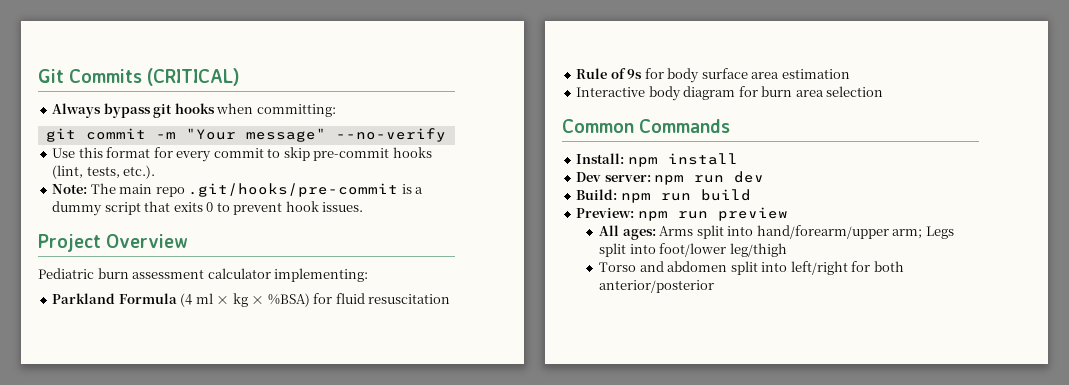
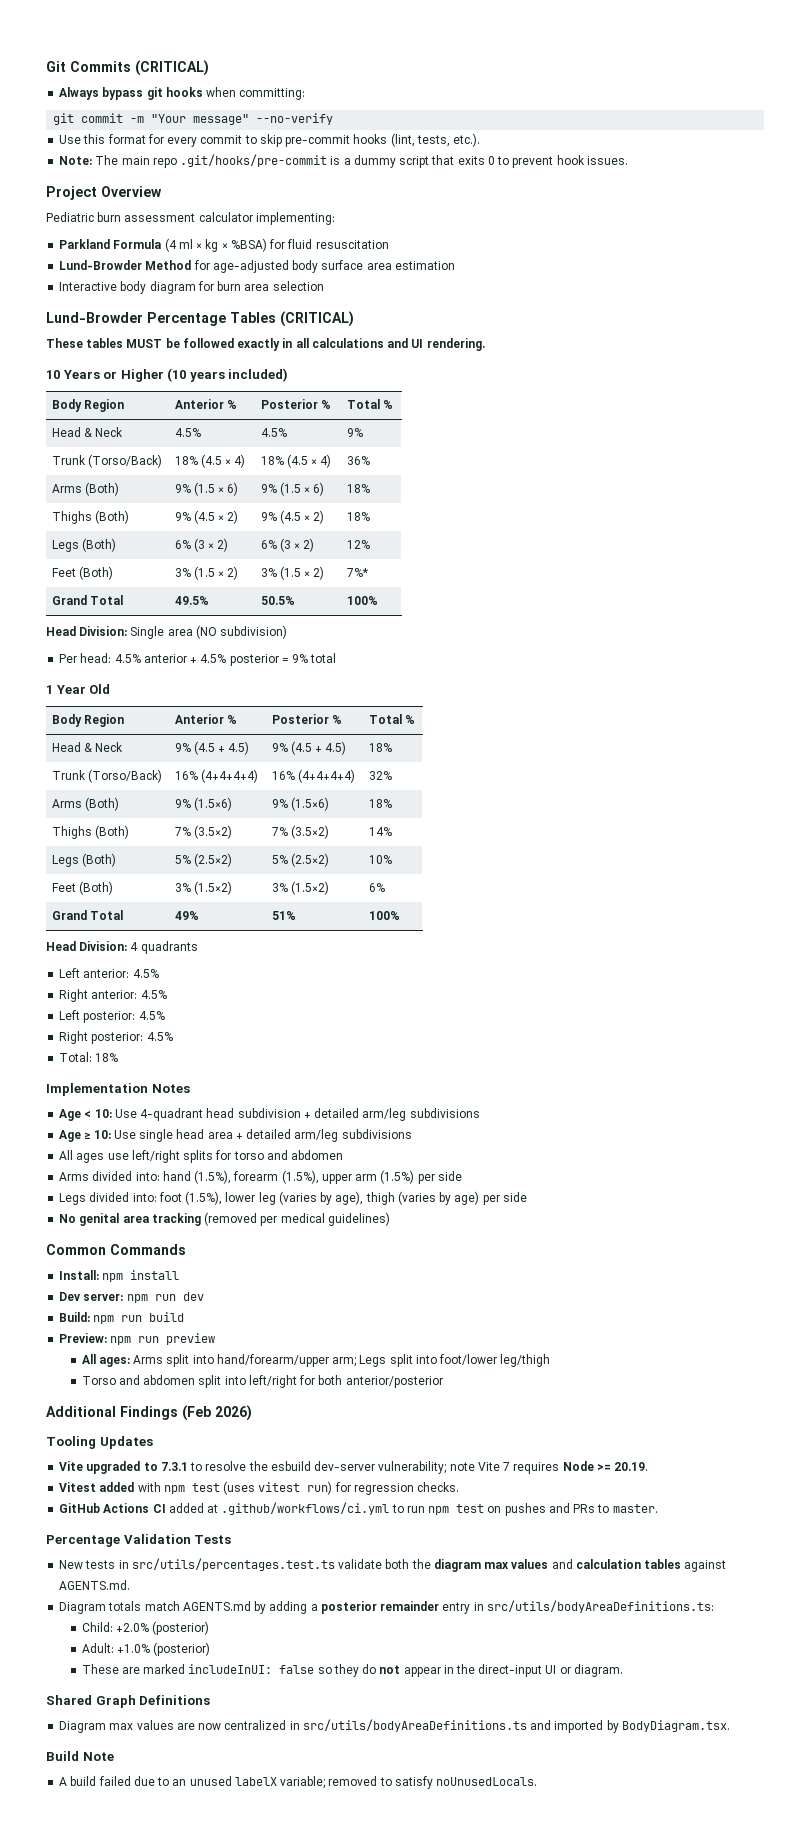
- Rule of 9s for body surface area estimation
+ Lund-Browder Method for age-adjusted body surface area estimation
+ Lund-Browder Percentage Tables (CRITICAL)
+ These tables MUST be followed exactly in all calculations and UI rendering.
+ 10 Years or Higher (10 years included)
+ Body Region | Anterior % | Posterior % | Total %
+ Head & Neck | 4.5% | 4.5% | 9%
+ Trunk (Torso/Back) | 18% (4.5 × 4) | 18% (4.5 × 4) | 36%
+ Arms (Both) | 9% (1.5 × 6) | 9% (1.5 × 6) | 18%
+ Thighs (Both) | 9% (4.5 × 2) | 9% (4.5 × 2) | 18%
+ Legs (Both) | 6% (3 × 2) | 6% (3 × 2) | 12%
+ Feet (Both) | 3% (1.5 × 2) | 3% (1.5 × 2) | 7%*
+ Grand Total | 49.5% | 50.5% | 100%
+ Head Division: Single area (NO subdivision)
+ Per head: 4.5% anterior + 4.5% posterior = 9% total
+ 1 Year Old
+ Body Region | Anterior % | Posterior % | Total %
+ Head & Neck | 9% (4.5 + 4.5) | 9% (4.5 + 4.5) | 18%
+ Trunk (Torso/Back) | 16% (4+4+4+4) | 16% (4+4+4+4) | 32%
+ Arms (Both) | 9% (1.5×6) | 9% (1.5×6) | 18%
+ Thighs (Both) | 7% (3.5×2) | 7% (3.5×2) | 14%
+ Legs (Both) | 5% (2.5×2) | 5% (2.5×2) | 10%
+ Feet (Both) | 3% (1.5×2) | 3% (1.5×2) | 6%
+ Grand Total | 49% | 51% | 100%
+ Head Division: 4 quadrants
+ Left anterior: 4.5%
+ Right anterior: 4.5%
+ Left posterior: 4.5%
+ Right posterior: 4.5%
+ Total: 18%
+ Implementation Notes
+ Age < 10: Use 4-quadrant head subdivision + detailed arm/leg subdivisions
+ Age ≥ 10: Use single head area + detailed arm/leg subdivisions
+ All ages use left/right splits for torso and abdomen
+ Arms divided into: hand (1.5%), forearm (1.5%), upper arm (1.5%) per side
+ Legs divided into: foot (1.5%), lower leg (varies by age), thigh (varies by age) per side
+ No genital area tracking (removed per medical guidelines)
+ Additional Findings (Feb 2026)
+ Tooling Updates
+ Vite upgraded to 7.3.1 to resolve the esbuild dev-server vulnerability; note Vite 7 requires Node >= 20.19.
+ Vitest added with npm test (uses vitest run) for regression checks.
+ GitHub Actions CI added at .github/workflows/ci.yml to run npm test on pushes and PRs to master.
+ Percentage Validation Tests
+ New tests in src/utils/percentages.test.ts validate both the diagram max values and calculation tables against AGENTS.md.
+ Diagram totals match AGENTS.md by adding a posterior remainder entry in src/utils/bodyAreaDefinitions.ts:
+ Child: +2.0% (posterior)
+ Adult: +1.0% (posterior)
+ These are marked includeInUI: false so they do not appear in the direct-input UI or diagram.
+ Shared Graph Definitions
+ Diagram max values are now centralized in src/utils/bodyAreaDefinitions.ts and imported by BodyDiagram.tsx.
+ Build Note
+ A build failed due to an unused labelX variable; removed to satisfy noUnusedLocals.

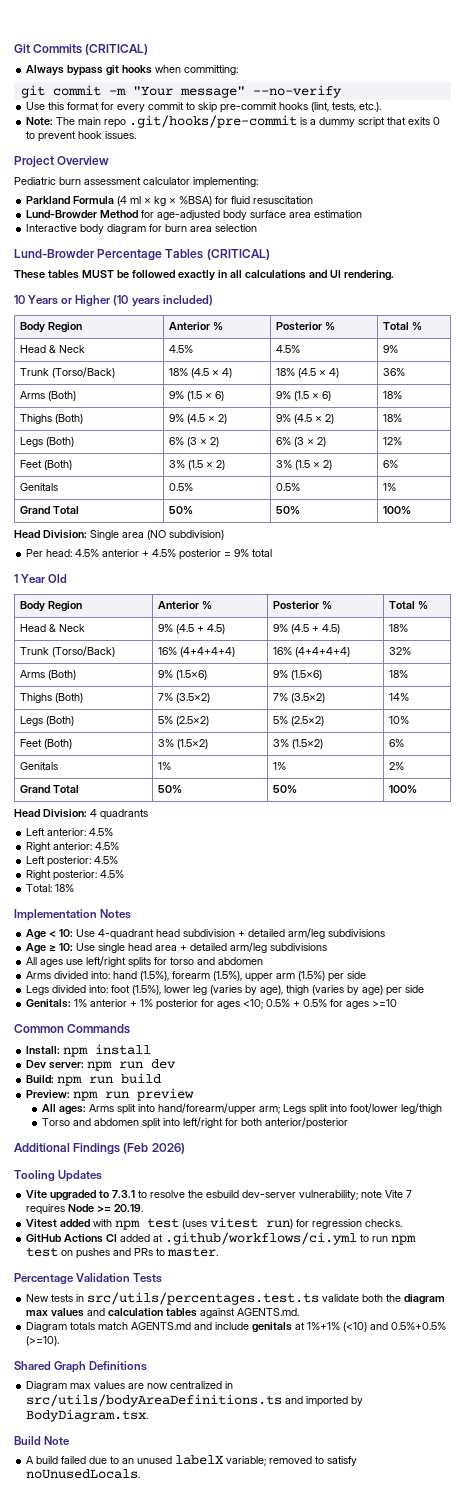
- Feet (Both) | 3% (1.5 × 2) | 3% (1.5 × 2) | 7%*
- Grand Total | 49.5% | 50.5% | 100%
+ Feet (Both) | 3% (1.5 × 2) | 3% (1.5 × 2) | 6%
+ Genitals | 0.5% | 0.5% | 1%
+ Grand Total | 50% | 50% | 100%
- Grand Total | 49% | 51% | 100%
+ Genitals | 1% | 1% | 2%
+ Grand Total | 50% | 50% | 100%
- No genital area tracking (removed per medical guidelines)
+ Genitals: 1% anterior + 1% posterior for ages <10; 0.5% + 0.5% for ages >=10
- Diagram totals match AGENTS.md by adding a posterior remainder entry in src/utils/bodyAreaDefinitions.ts:
- Child: +2.0% (posterior)
- Adult: +1.0% (posterior)
- These are marked includeInUI: false so they do not appear in the direct-input UI or diagram.
+ Diagram totals match AGENTS.md and include genitals at 1%+1% (<10) and 0.5%+0.5% (>=10).

